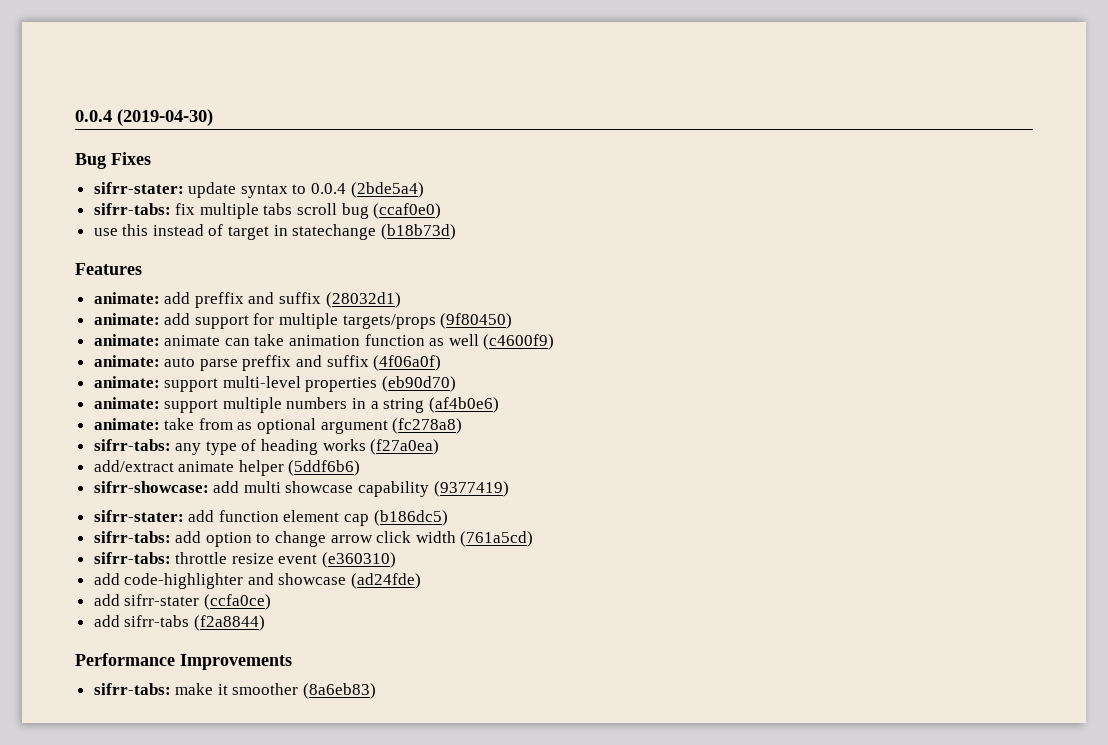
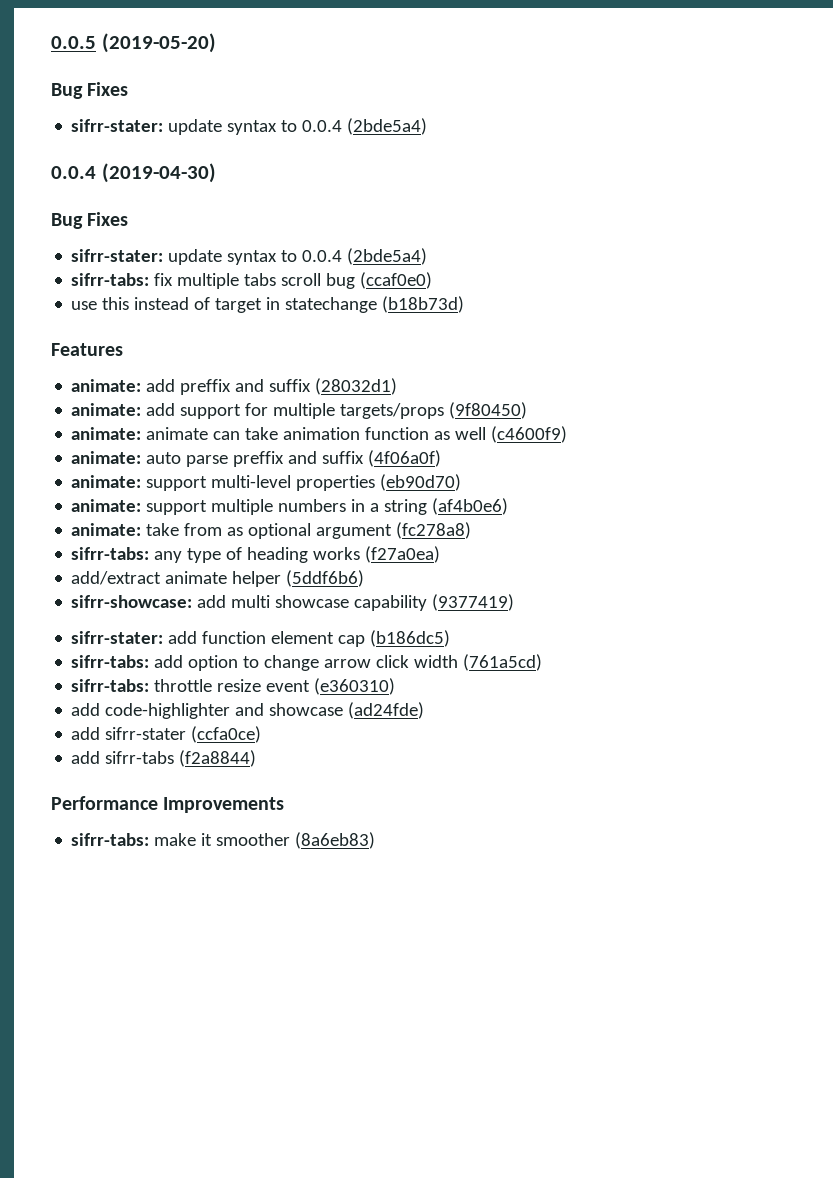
+ 0.0.5 (2019-05-20)
+ Bug Fixes
+ sifrr-stater: update syntax to 0.0.4 (2bde5a4)

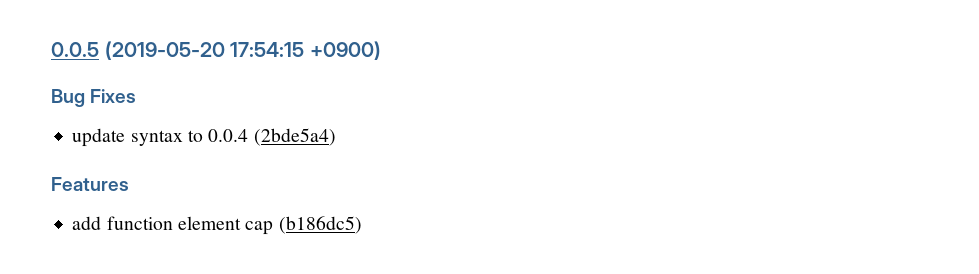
- 0.0.5 (2019-05-20)
+ 0.0.5 (2019-05-20 17:54:15 +0900)
  Bug Fixes
- sifrr-stater: update syntax to 0.0.4 (2bde5a4)
- 0.0.4 (2019-04-30)
- Bug Fixes
- sifrr-stater: update syntax to 0.0.4 (2bde5a4)
- sifrr-tabs: fix multiple tabs scroll bug (ccaf0e0)
- use this instead of target in statechange (b18b73d)
+ update syntax to 0.0.4 (2bde5a4)
  Features
- animate: add preffix and suffix (28032d1)
- animate: add support for multiple targets/props (9f80450)
- animate: animate can take animation function as well (c4600f9)
- animate: auto parse preffix and suffix (4f06a0f)
- animate: support multi-level properties (eb90d70)
- animate: support multiple numbers in a string (af4b0e6)
- animate: take from as optional argument (fc278a8)
- sifrr-tabs: any type of heading works (f27a0ea)
- add/extract animate helper (5ddf6b6)
- sifrr-showcase: add multi showcase capability (9377419)
- sifrr-stater: add function element cap (b186dc5)
+ add function element cap (b186dc5)
- sifrr-tabs: add option to change arrow click width (761a5cd)
- sifrr-tabs: throttle resize event (e360310)
- add code-highlighter and showcase (ad24fde)
- add sifrr-stater (ccfa0ce)
- add sifrr-tabs (f2a8844)
- Performance Improvements
- sifrr-tabs: make it smoother (8a6eb83)

